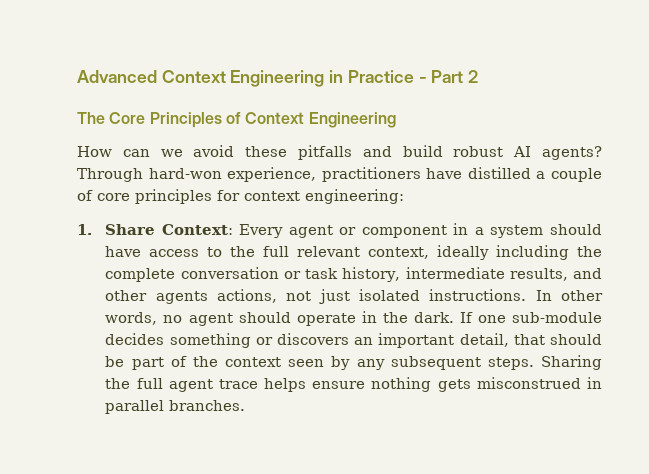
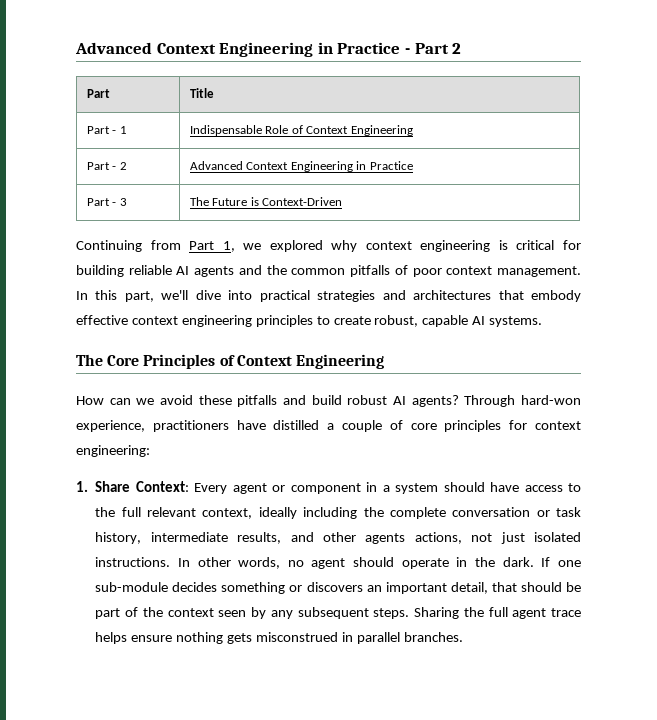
+ Part | Title
+ Part - 1 | Indispensable Role of Context Engineering
+ Part - 2 | Advanced Context Engineering in Practice
+ Part - 3 | The Future is Context-Driven
+ Continuing from Part 1, we explored why context engineering is critical for building reliable AI agents and the common pitfalls of poor context management. In this part, we'll dive into practical strategies and architectures that embody effective context engineering principles to create robust, capable AI systems.

